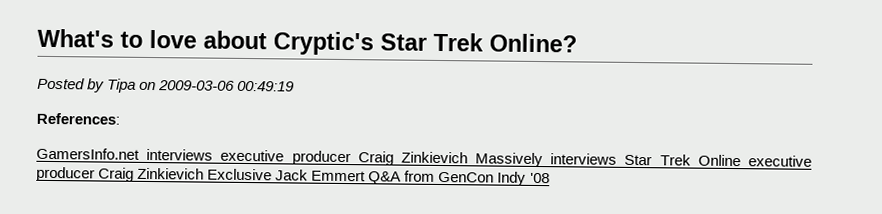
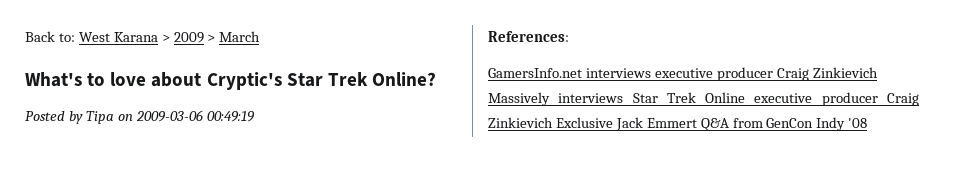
+ Back to: West Karana > 2009 > March

